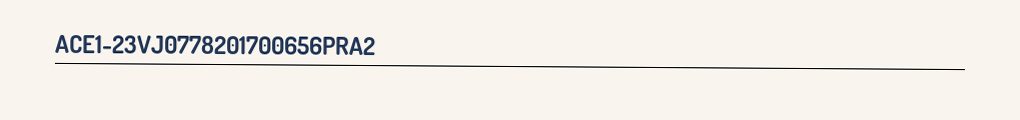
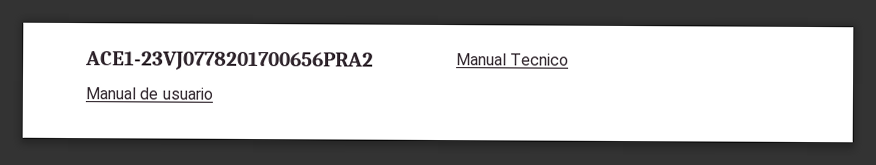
+ Manual de usuario
+ Manual Tecnico

